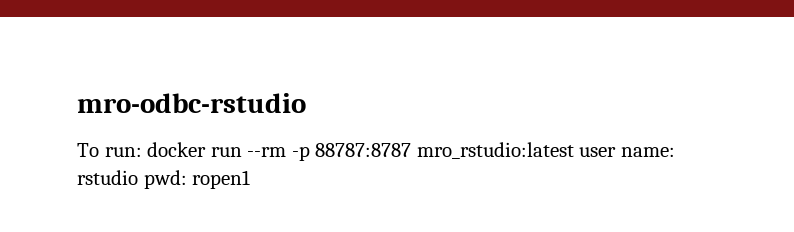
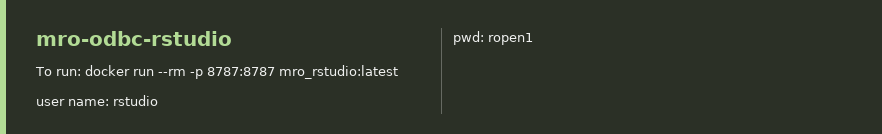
- To run: docker run --rm -p 88787:8787 mro_rstudio:latest user name: rstudio pwd: ropen1
+ To run: docker run --rm -p 8787:8787 mro_rstudio:latest
+ user name: rstudio
+ pwd: ropen1

